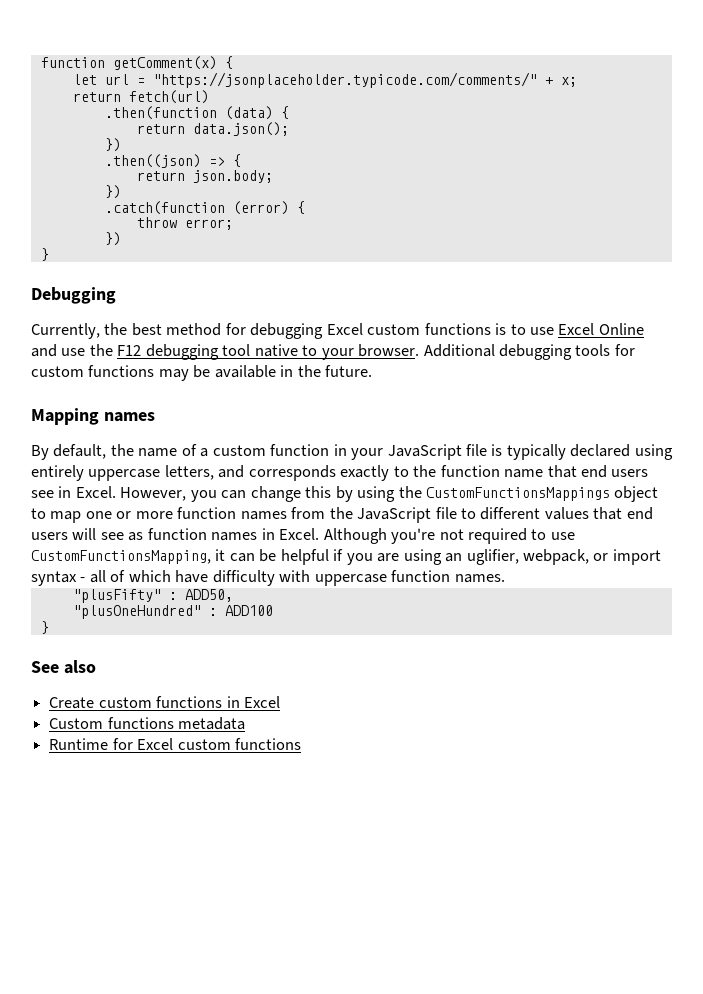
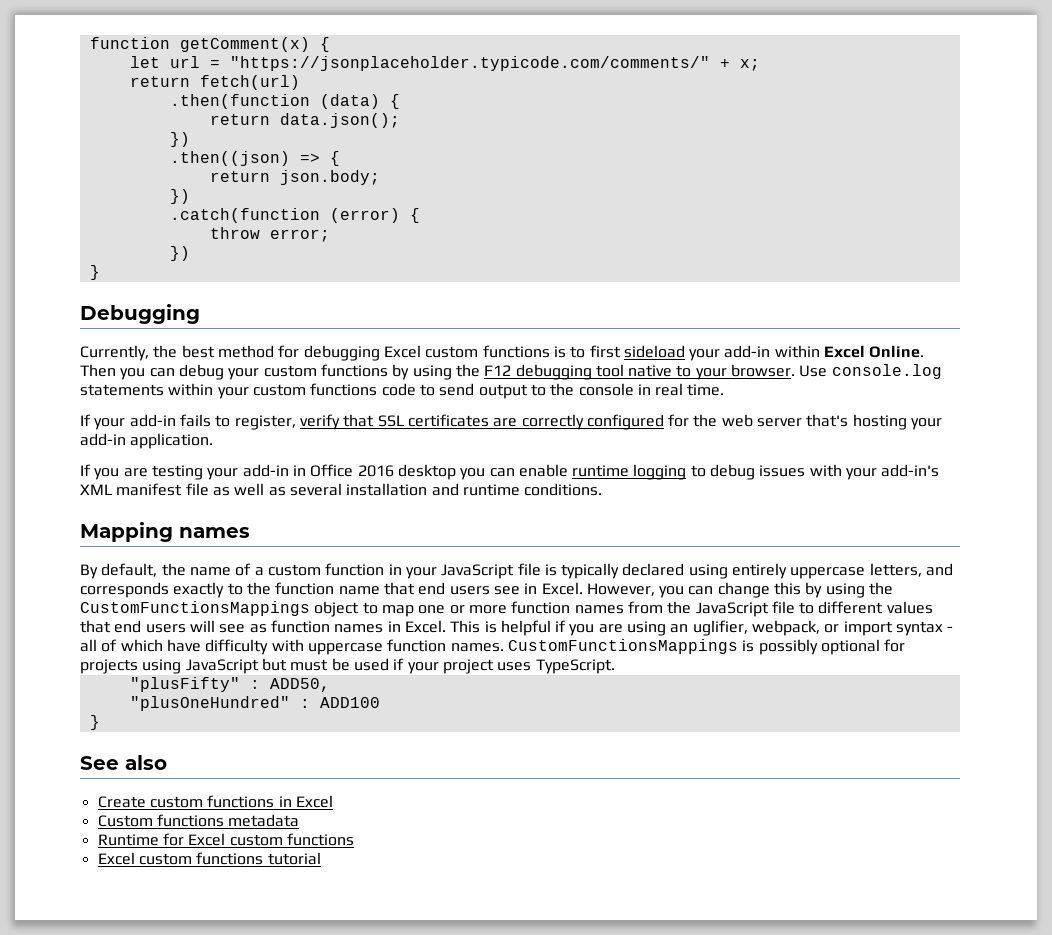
- Currently, the best method for debugging Excel custom functions is to use Excel Online and use the F12 debugging tool native to your browser.
+ Currently, the best method for debugging Excel custom functions is to first sideload your add-in within Excel Online. Then you can debug your custom functions by using the F12 debugging tool native to your browser.
- Additional debugging tools for custom functions may be available in the future.
+ Use console.log statements within your custom functions code to send output to the console in real time.
+ If your add-in fails to register, verify that SSL certificates are correctly configured for the web server that's hosting your add-in application.
+ If you are testing your add-in in Office 2016 desktop you can enable runtime logging to debug issues with your add-in's XML manifest file as well as several installation and runtime conditions.
- Although you're not required to use CustomFunctionsMapping, it can be helpful if you are using an uglifier, webpack, or import syntax - all of which have difficulty with uppercase function names.
+ This is helpful if you are using an uglifier, webpack, or import syntax - all of which have difficulty with uppercase function names. CustomFunctionsMappings is possibly optional for projects using JavaScript but must be used if your project uses TypeScript.
+ Excel custom functions tutorial

